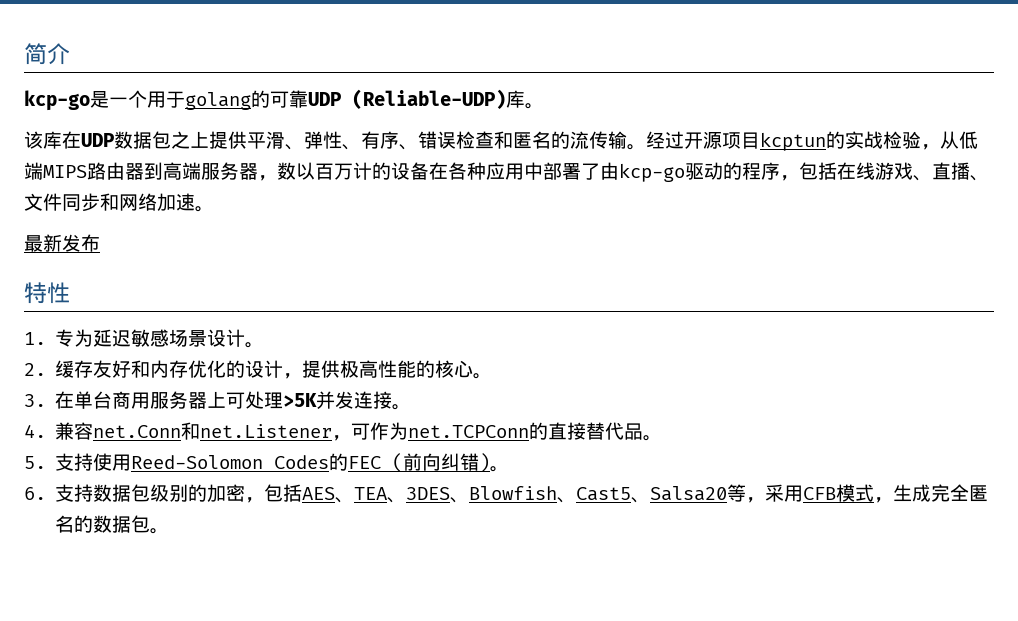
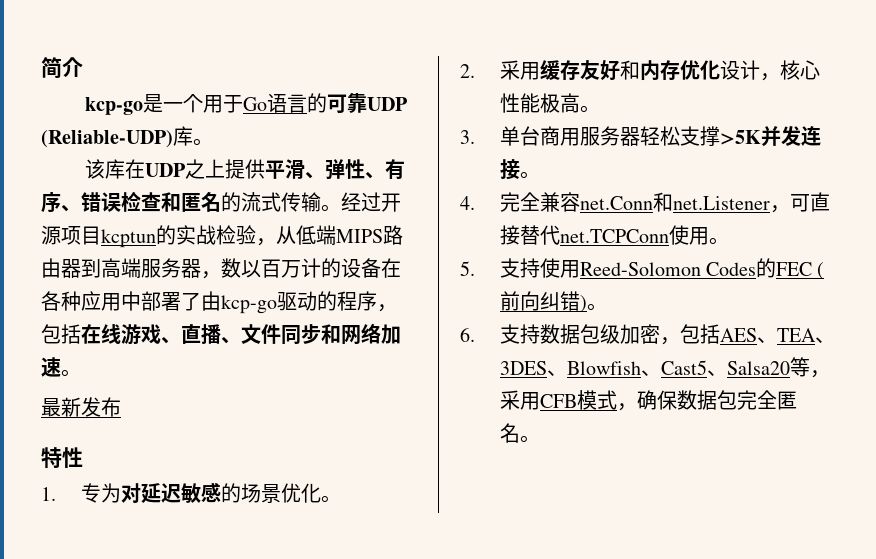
- kcp-go是一个用于golang的可靠UDP (Reliable-UDP)库。
+ kcp-go是一个用于Go语言的可靠UDP (Reliable-UDP)库。
- 该库在UDP数据包之上提供平滑、弹性、有序、错误检查和匿名的流传输。
+ 该库在UDP之上提供平滑、弹性、有序、错误检查和匿名的流式传输。
- 1.专为延迟敏感场景设计。
+ 1.专为对延迟敏感的场景优化。
- 2.缓存友好和内存优化的设计，提供极高性能的核心。
+ 2.采用缓存友好和内存优化设计，核心性能极高。
- 3.在单台商用服务器上可处理>5K并发连接。
+ 3.单台商用服务器轻松支撑>5K并发连接。
- 4.兼容net.Conn和net.Listener，可作为net.TCPConn的直接替代品。
+ 4.完全兼容net.Conn和net.Listener，可直接替代net.TCPConn使用。
- 6.支持数据包级别的加密，包括AES、TEA、3DES、Blowfish、Cast5、Salsa20等，采用CFB模式，生成完全匿名的数据包。
+ 6.支持数据包级加密，包括AES、TEA、3DES、Blowfish、Cast5、Salsa20等，采用CFB模式，确保数据包完全匿名。

